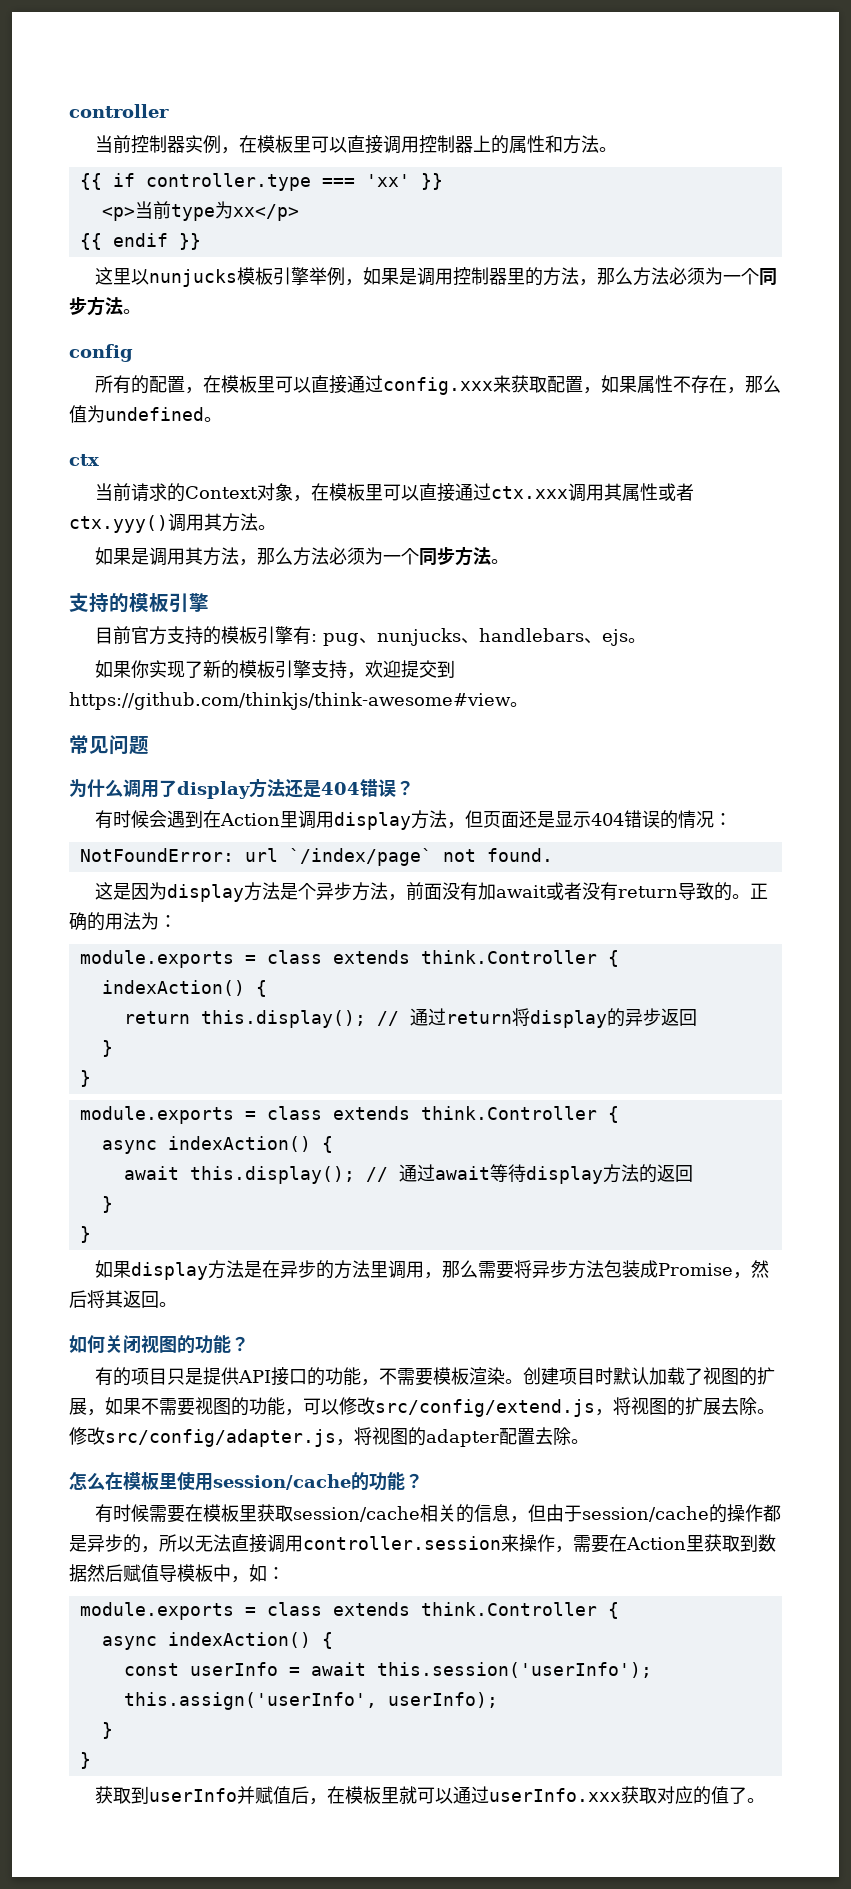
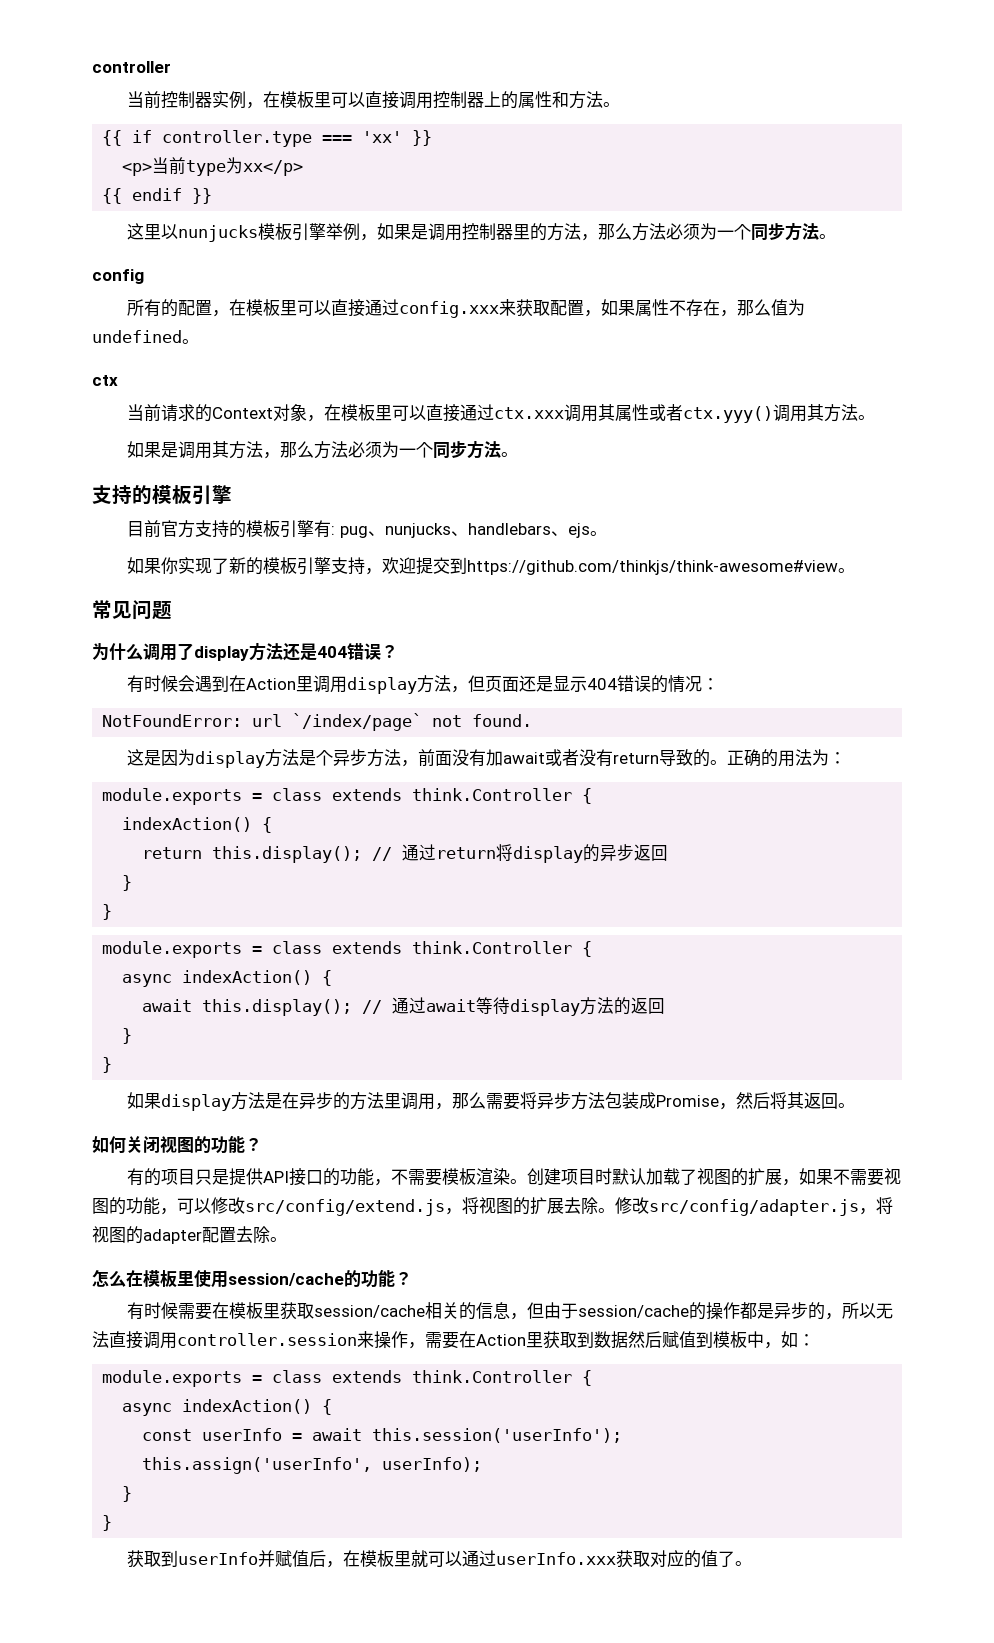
- 有时候需要在模板里获取session/cache相关的信息，但由于session/cache的操作都是异步的，所以无法直接调用controller.session来操作，需要在Action里获取到数据然后赋值导模板中，如：
+ 有时候需要在模板里获取session/cache相关的信息，但由于session/cache的操作都是异步的，所以无法直接调用controller.session来操作，需要在Action里获取到数据然后赋值到模板中，如：

